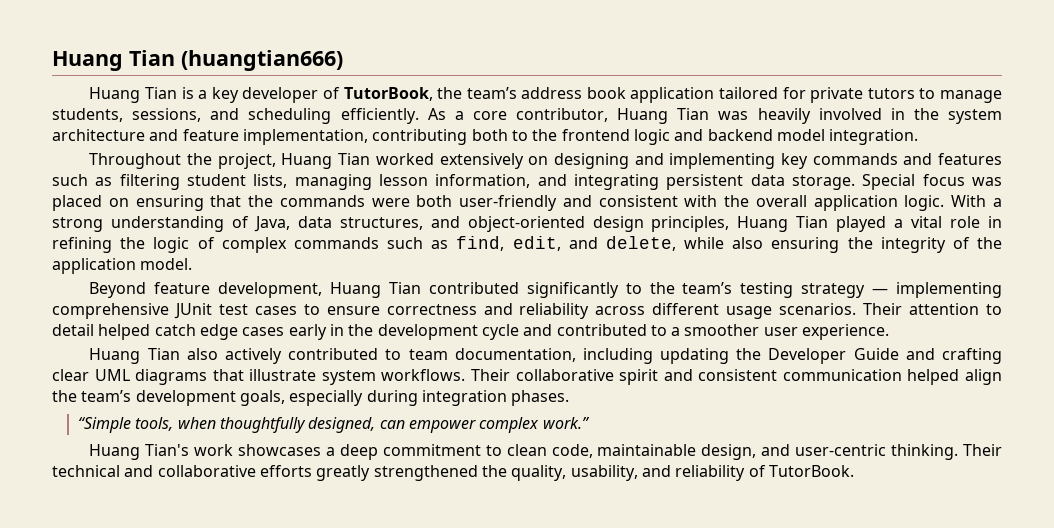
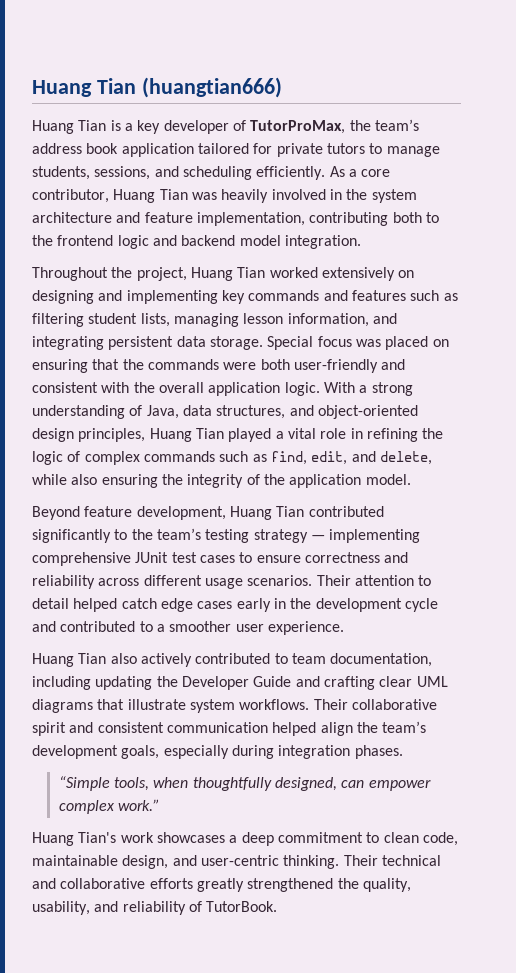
- Huang Tian is a key developer of TutorBook, the team’s address book application tailored for private tutors to manage students, sessions, and scheduling efficiently.
+ Huang Tian is a key developer of TutorProMax, the team’s address book application tailored for private tutors to manage students, sessions, and scheduling efficiently.

